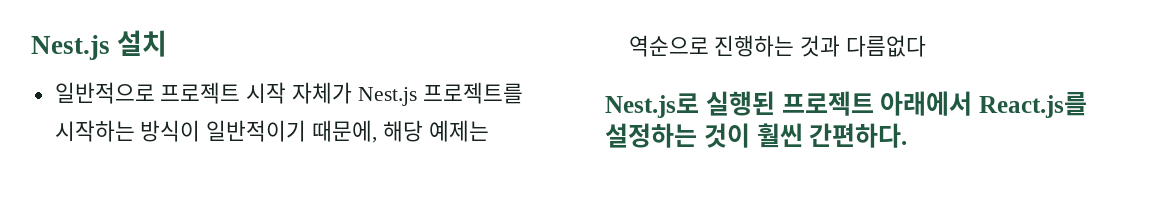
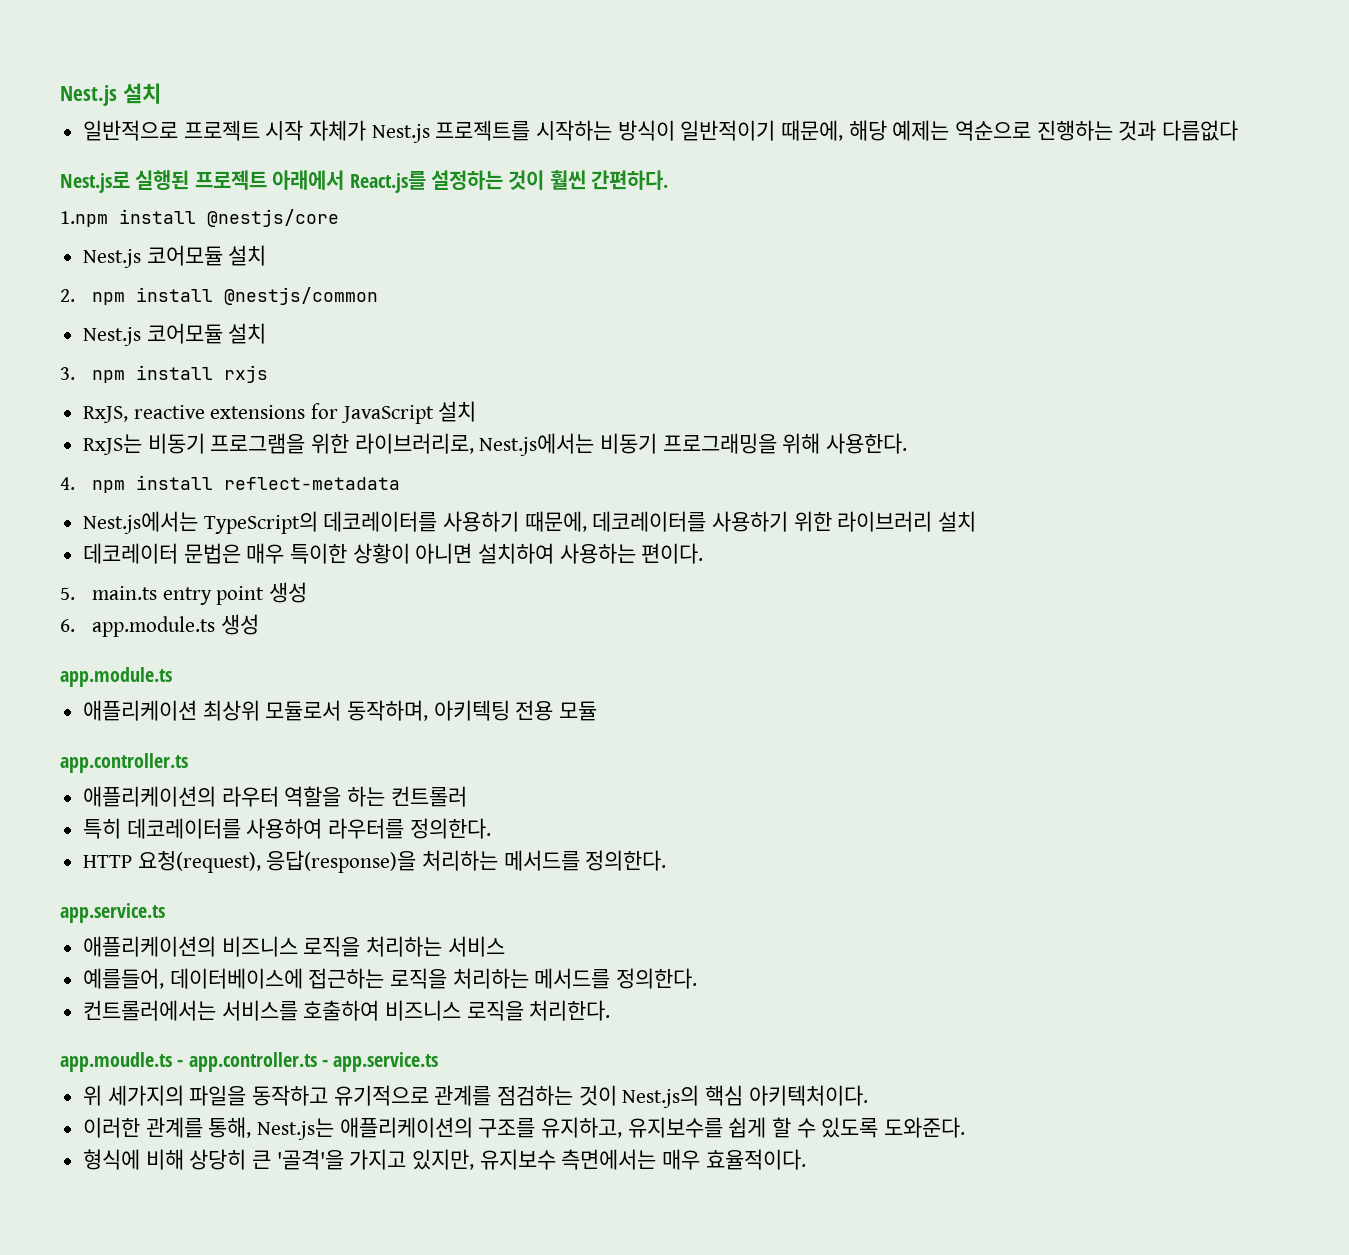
+ 1.npm install @nestjs/core
+ Nest.js 코어모듈 설치
+ 2. npm install @nestjs/common
+ Nest.js 코어모듈 설치
+ 3. npm install rxjs
+ RxJS, reactive extensions for JavaScript 설치
+ RxJS는 비동기 프로그램을 위한 라이브러리로, Nest.js에서는 비동기 프로그래밍을 위해 사용한다.
+ 4. npm install reflect-metadata
+ Nest.js에서는 TypeScript의 데코레이터를 사용하기 때문에, 데코레이터를 사용하기 위한 라이브러리 설치
+ 데코레이터 문법은 매우 특이한 상황이 아니면 설치하여 사용하는 편이다.
+ 5. main.ts entry point 생성
+ 6. app.module.ts 생성
+ app.module.ts
+ 애플리케이션 최상위 모듈로서 동작하며, 아키텍팅 전용 모듈
+ app.controller.ts
+ 애플리케이션의 라우터 역할을 하는 컨트롤러
+ 특히 데코레이터를 사용하여 라우터를 정의한다.
+ HTTP 요청(request), 응답(response)을 처리하는 메서드를 정의한다.
+ app.service.ts
+ 애플리케이션의 비즈니스 로직을 처리하는 서비스
+ 예를들어, 데이터베이스에 접근하는 로직을 처리하는 메서드를 정의한다.
+ 컨트롤러에서는 서비스를 호출하여 비즈니스 로직을 처리한다.
+ app.moudle.ts - app.controller.ts - app.service.ts
+ 위 세가지의 파일을 동작하고 유기적으로 관계를 점검하는 것이 Nest.js의 핵심 아키텍처이다.
+ 이러한 관계를 통해, Nest.js는 애플리케이션의 구조를 유지하고, 유지보수를 쉽게 할 수 있도록 도와준다.
+ 형식에 비해 상당히 큰 '골격'을 가지고 있지만, 유지보수 측면에서는 매우 효율적이다.

